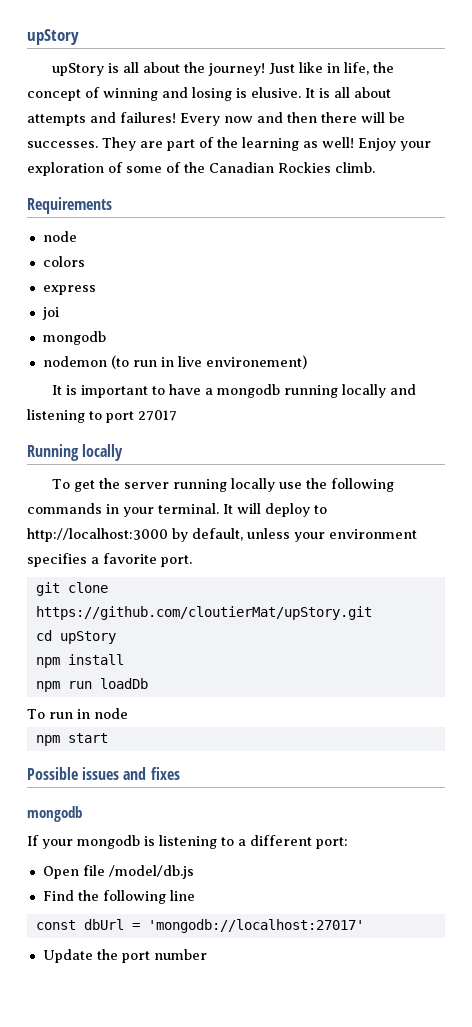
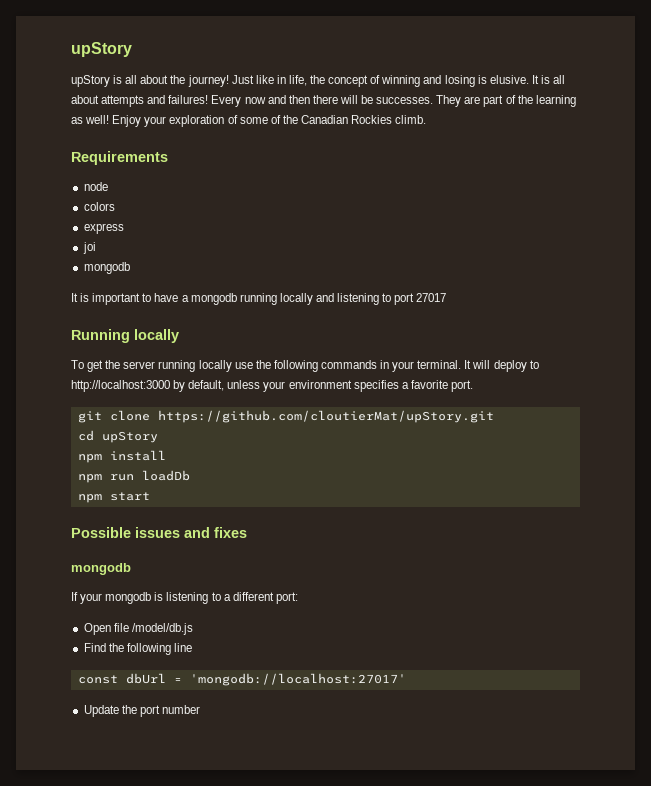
- nodemon (to run in live environement)
- To run in node

